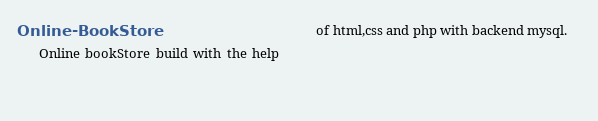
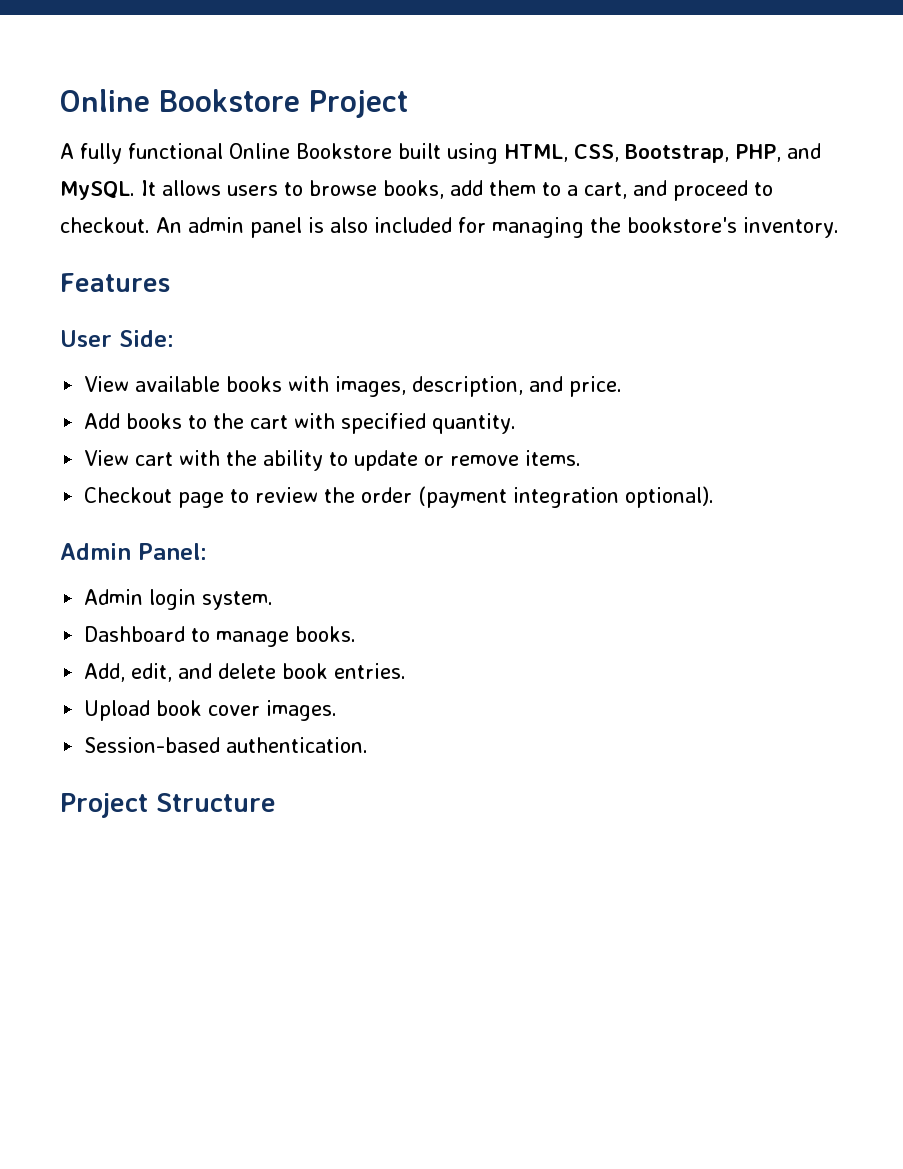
- Online-BookStore
- Online bookStore build with the help of html,css and php with backend mysql.
+ Online Bookstore Project
+ A fully functional Online Bookstore built using HTML, CSS, Bootstrap, PHP, and MySQL. It allows users to browse books, add them to a cart, and proceed to checkout. An admin panel is also included for managing the bookstore's inventory.
+ Features
+ User Side:
+ View available books with images, description, and price.
+ Add books to the cart with specified quantity.
+ View cart with the ability to update or remove items.
+ Checkout page to review the order (payment integration optional).
+ Admin Panel:
+ Admin login system.
+ Dashboard to manage books.
+ Add, edit, and delete book entries.
+ Upload book cover images.
+ Session-based authentication.
+ Project Structure

